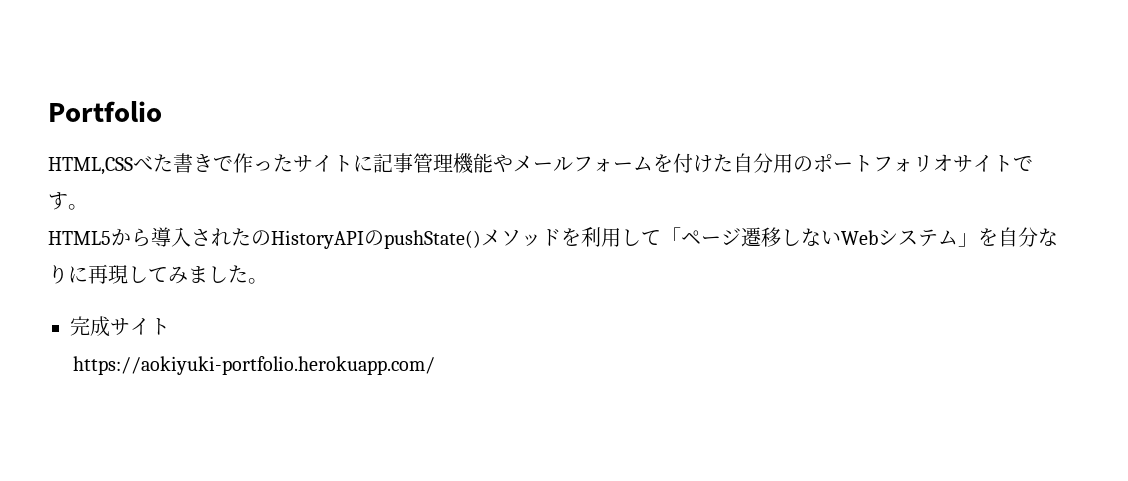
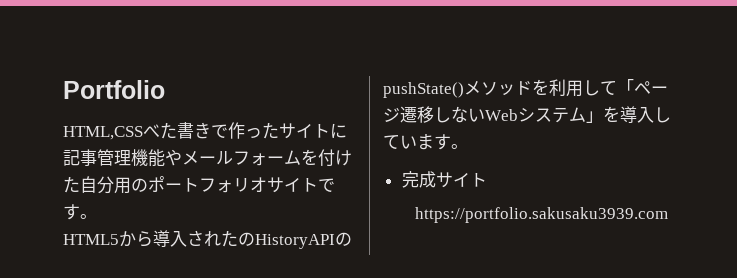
- HTML5から導入されたのHistoryAPIのpushState()メソッドを利用して「ページ遷移しないWebシステム」を自分なりに再現してみました。
+ HTML5から導入されたのHistoryAPIのpushState()メソッドを利用して「ページ遷移しないWebシステム」を導入しています。
- https://aokiyuki-portfolio.herokuapp.com/
+ https://portfolio.sakusaku3939.com

